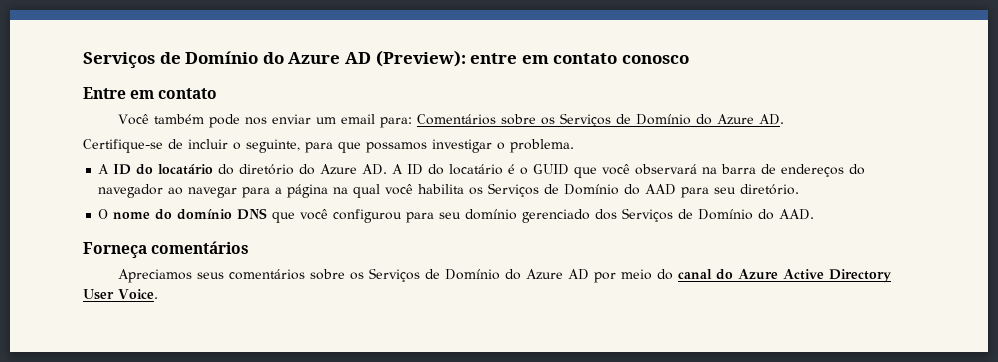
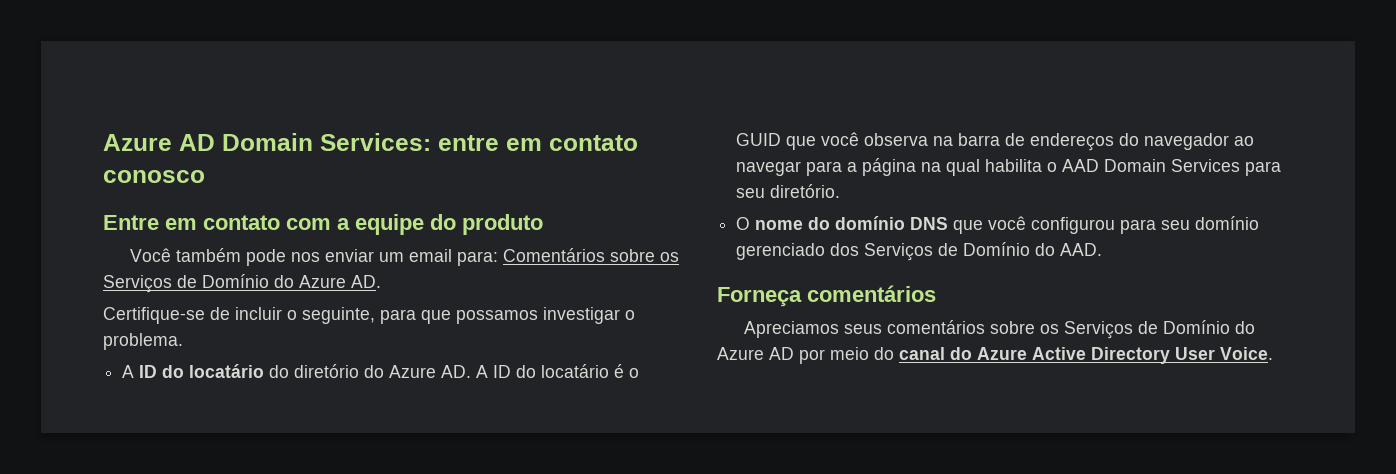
- Serviços de Domínio do Azure AD (Preview): entre em contato conosco
+ Azure AD Domain Services: entre em contato conosco
- Entre em contato
+ Entre em contato com a equipe do produto
- A ID do locatário do diretório do Azure AD. A ID do locatário é o GUID que você observará na barra de endereços do navegador ao navegar para a página na qual você habilita os Serviços de Domínio do AAD para seu diretório.
+ A ID do locatário do diretório do Azure AD. A ID do locatário é o GUID que você observa na barra de endereços do navegador ao navegar para a página na qual habilita o AAD Domain Services para seu diretório.

